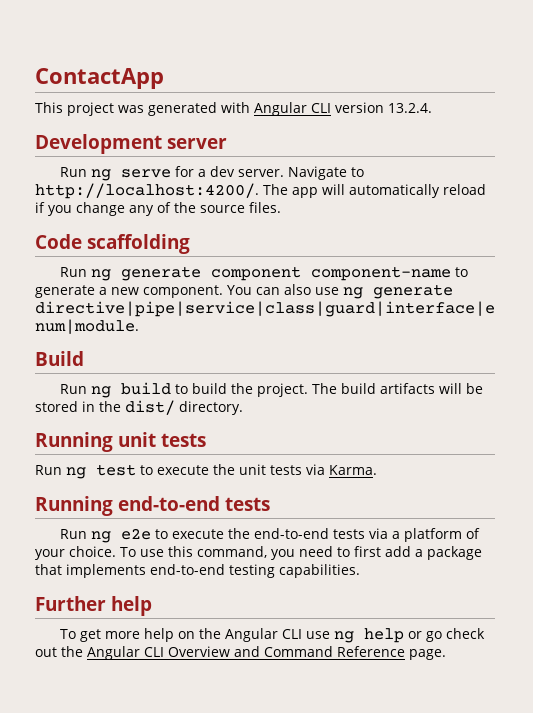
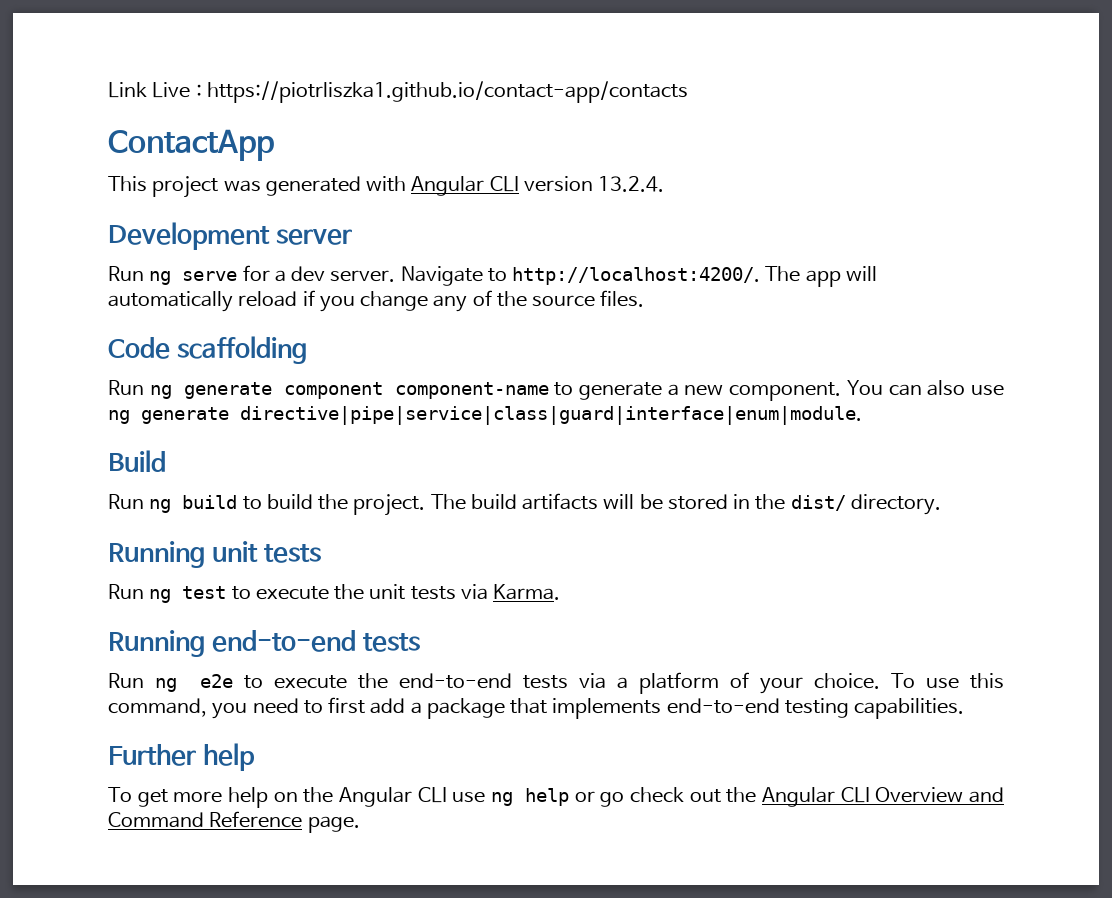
+ Link Live : https://piotrliszka1.github.io/contact-app/contacts

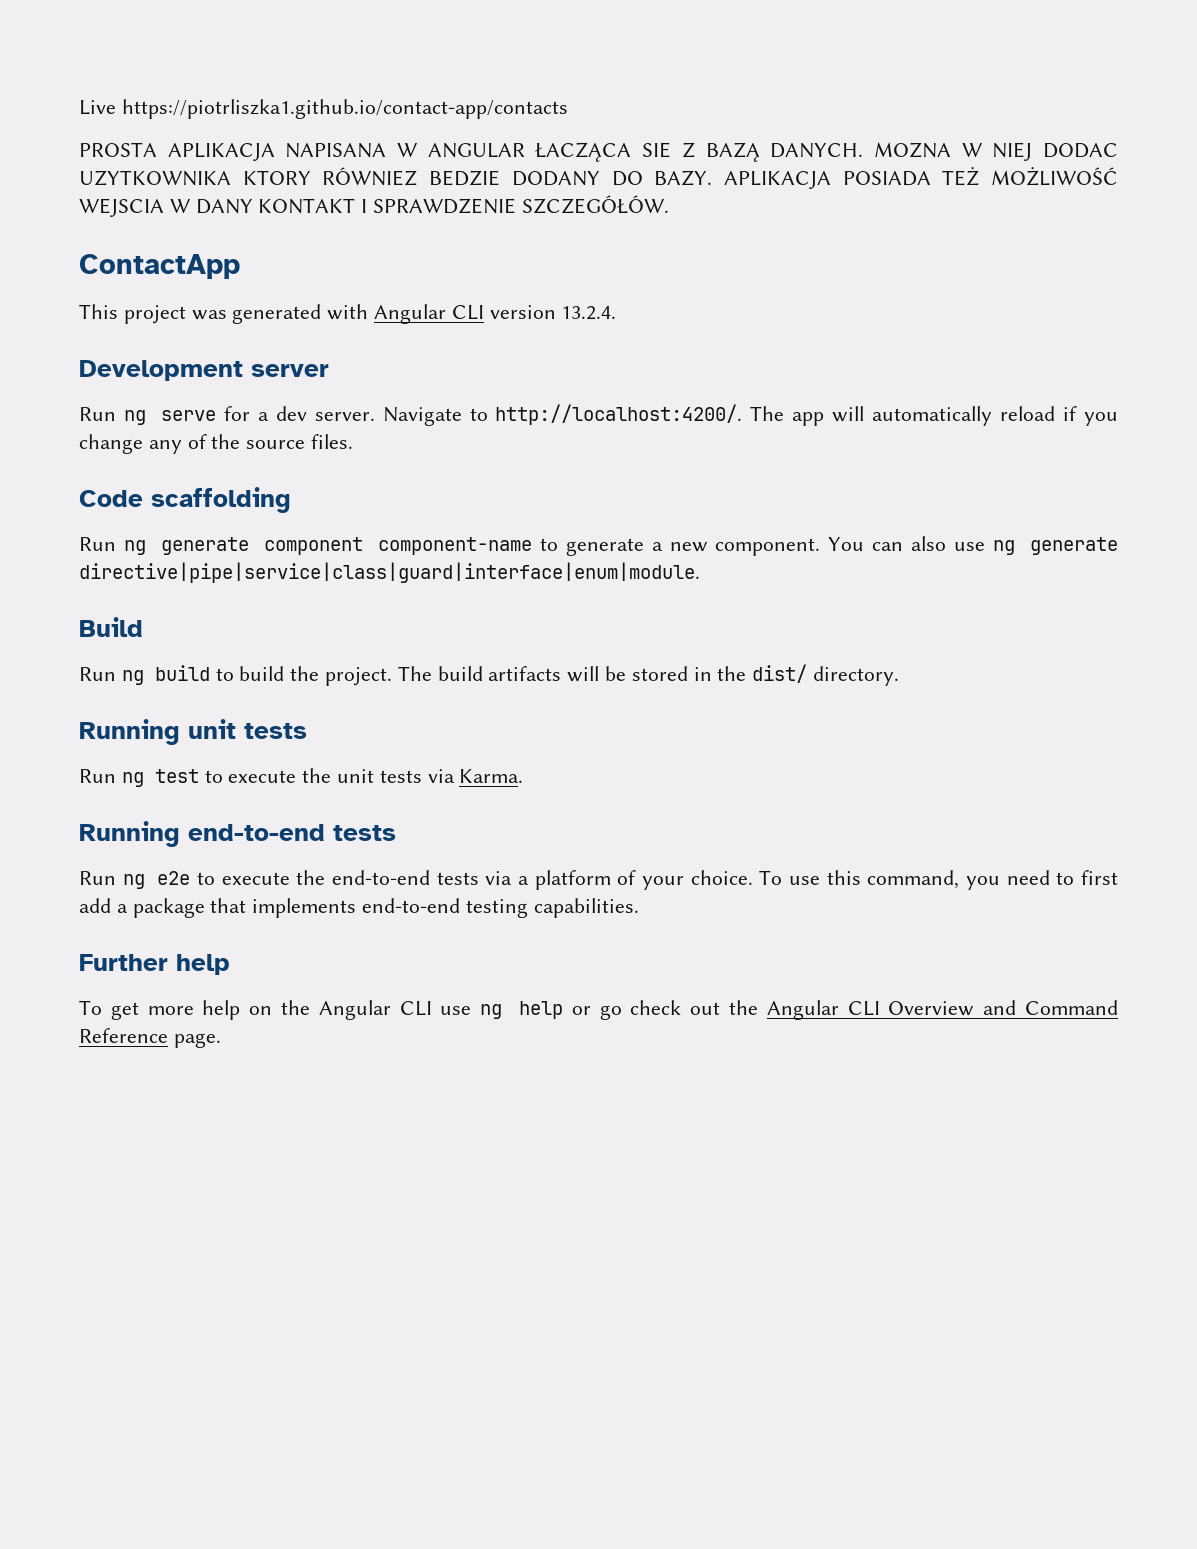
- Link Live : https://piotrliszka1.github.io/contact-app/contacts
+ Live https://piotrliszka1.github.io/contact-app/contacts
+ PROSTA APLIKACJA NAPISANA W ANGULAR ŁACZĄCA SIE Z BAZĄ DANYCH. MOZNA W NIEJ DODAC UZYTKOWNIKA KTORY RÓWNIEZ BEDZIE DODANY DO BAZY. APLIKACJA POSIADA TEŻ MOŻLIWOŚĆ WEJSCIA W DANY KONTAKT I SPRAWDZENIE SZCZEGÓŁÓW.

